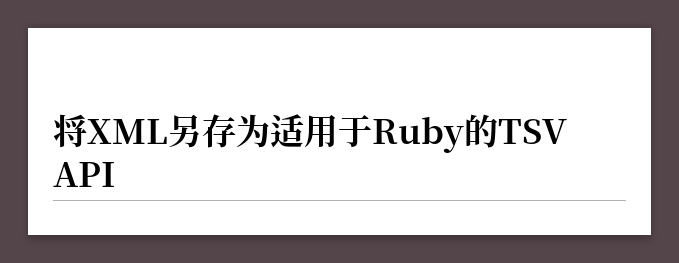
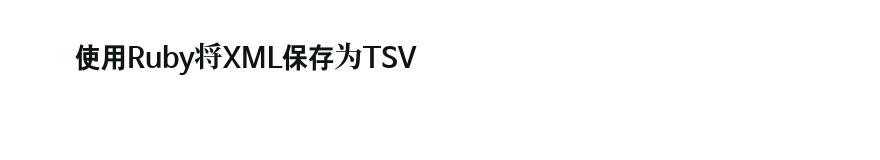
- 将XML另存为适用于Ruby的TSV API
+ 使用Ruby将XML保存为TSV

